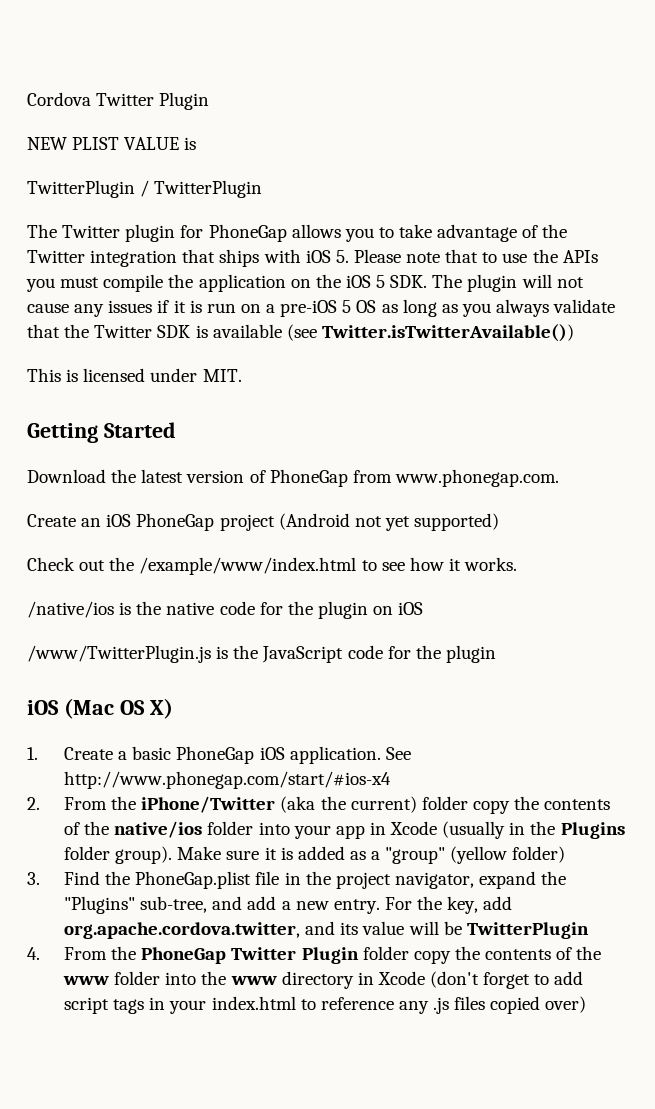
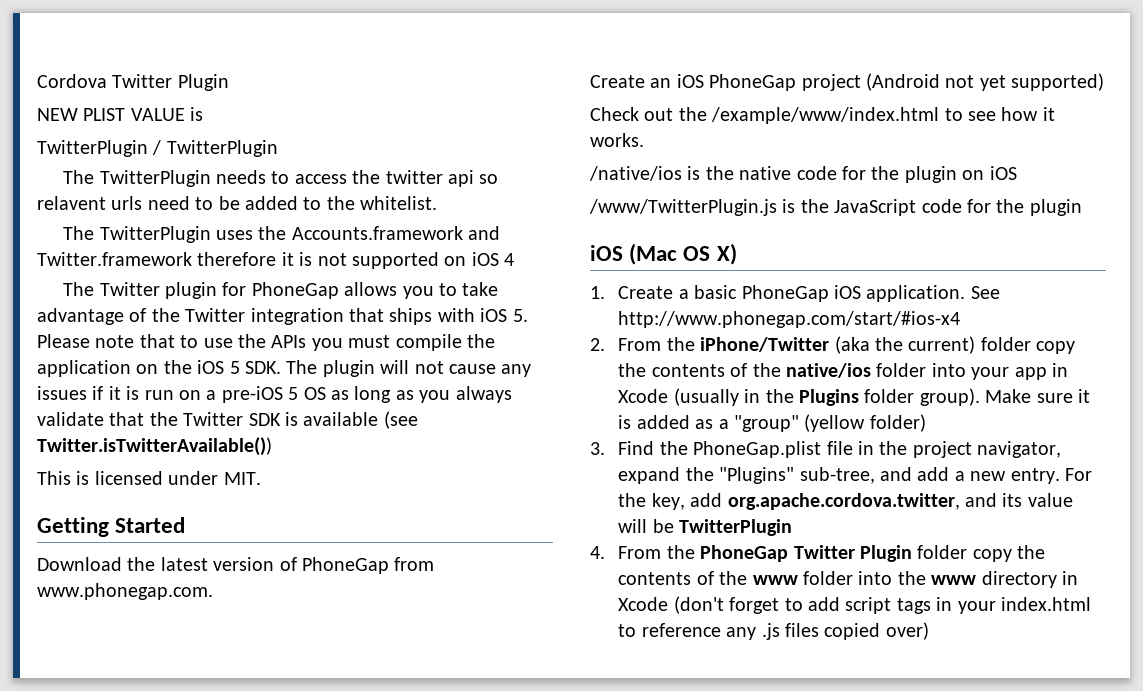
+ The TwitterPlugin needs to access the twitter api so relavent urls need to be added to the whitelist.
+ The TwitterPlugin uses the Accounts.framework and Twitter.framework therefore it is not supported on iOS 4

